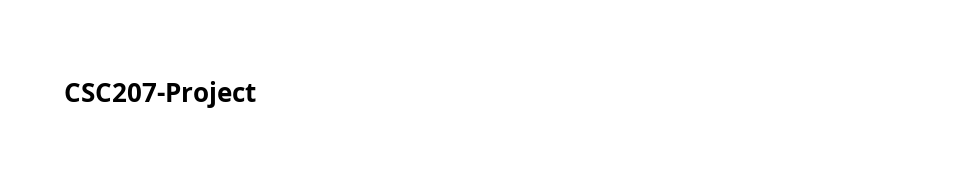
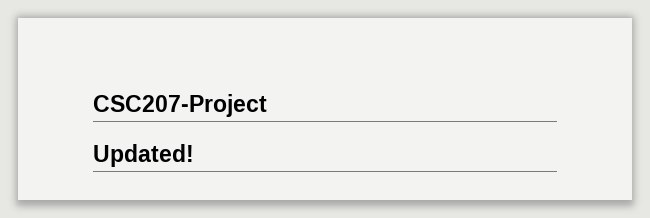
+ Updated!

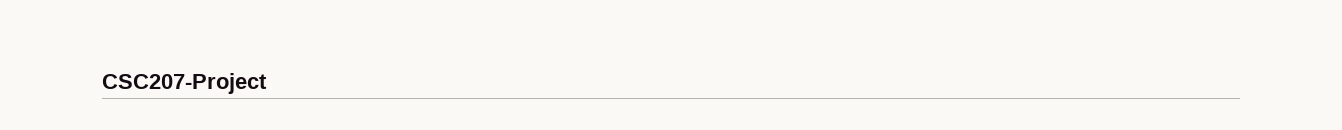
- Updated!

